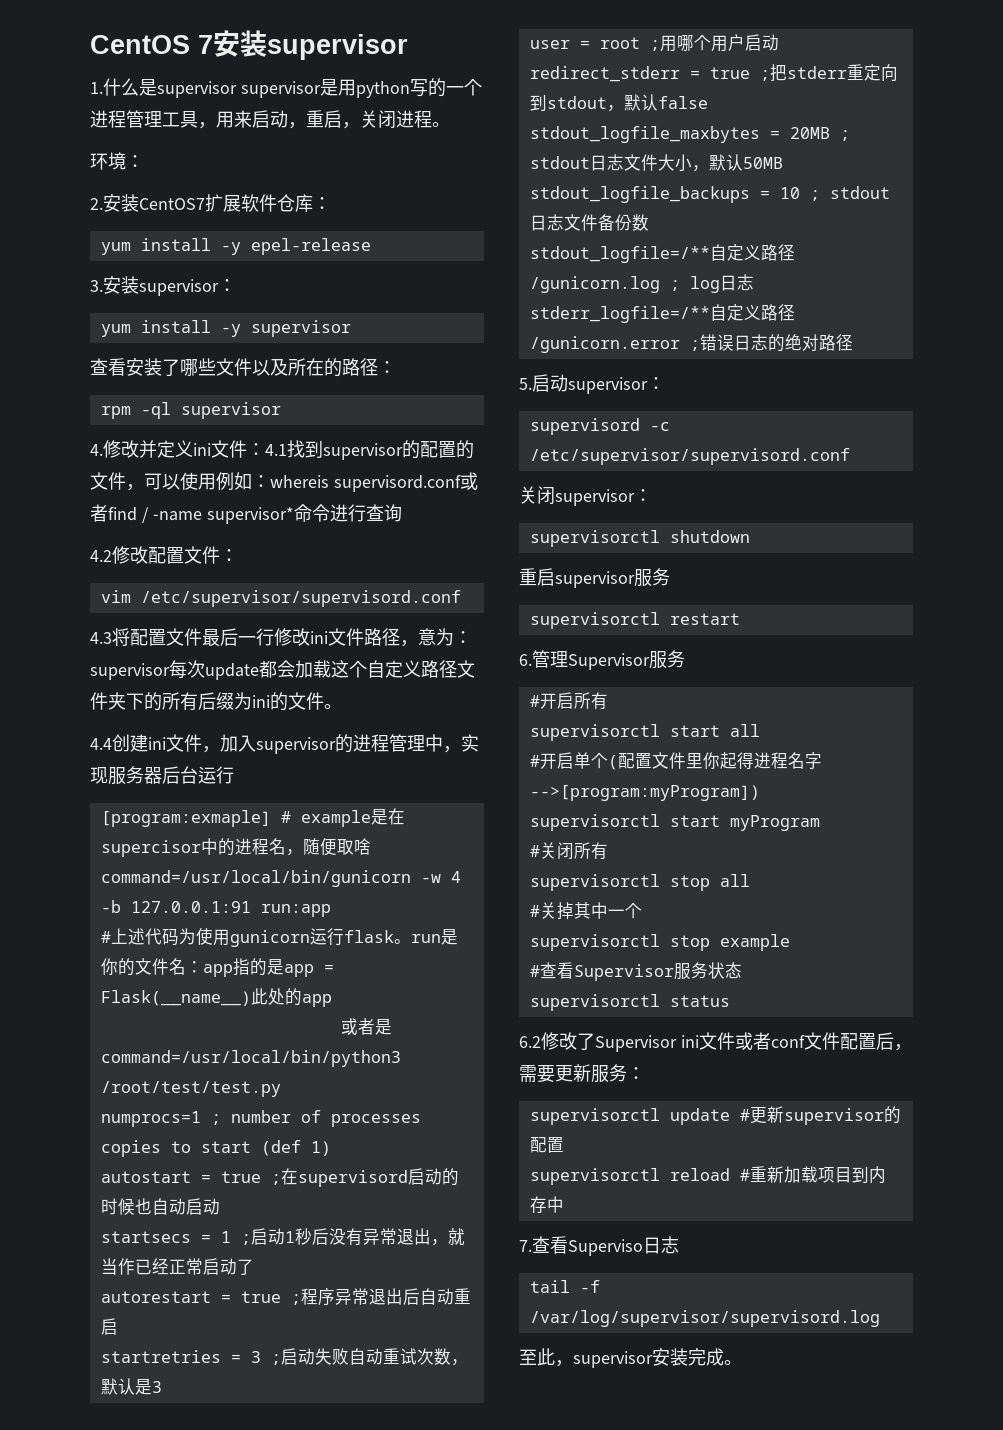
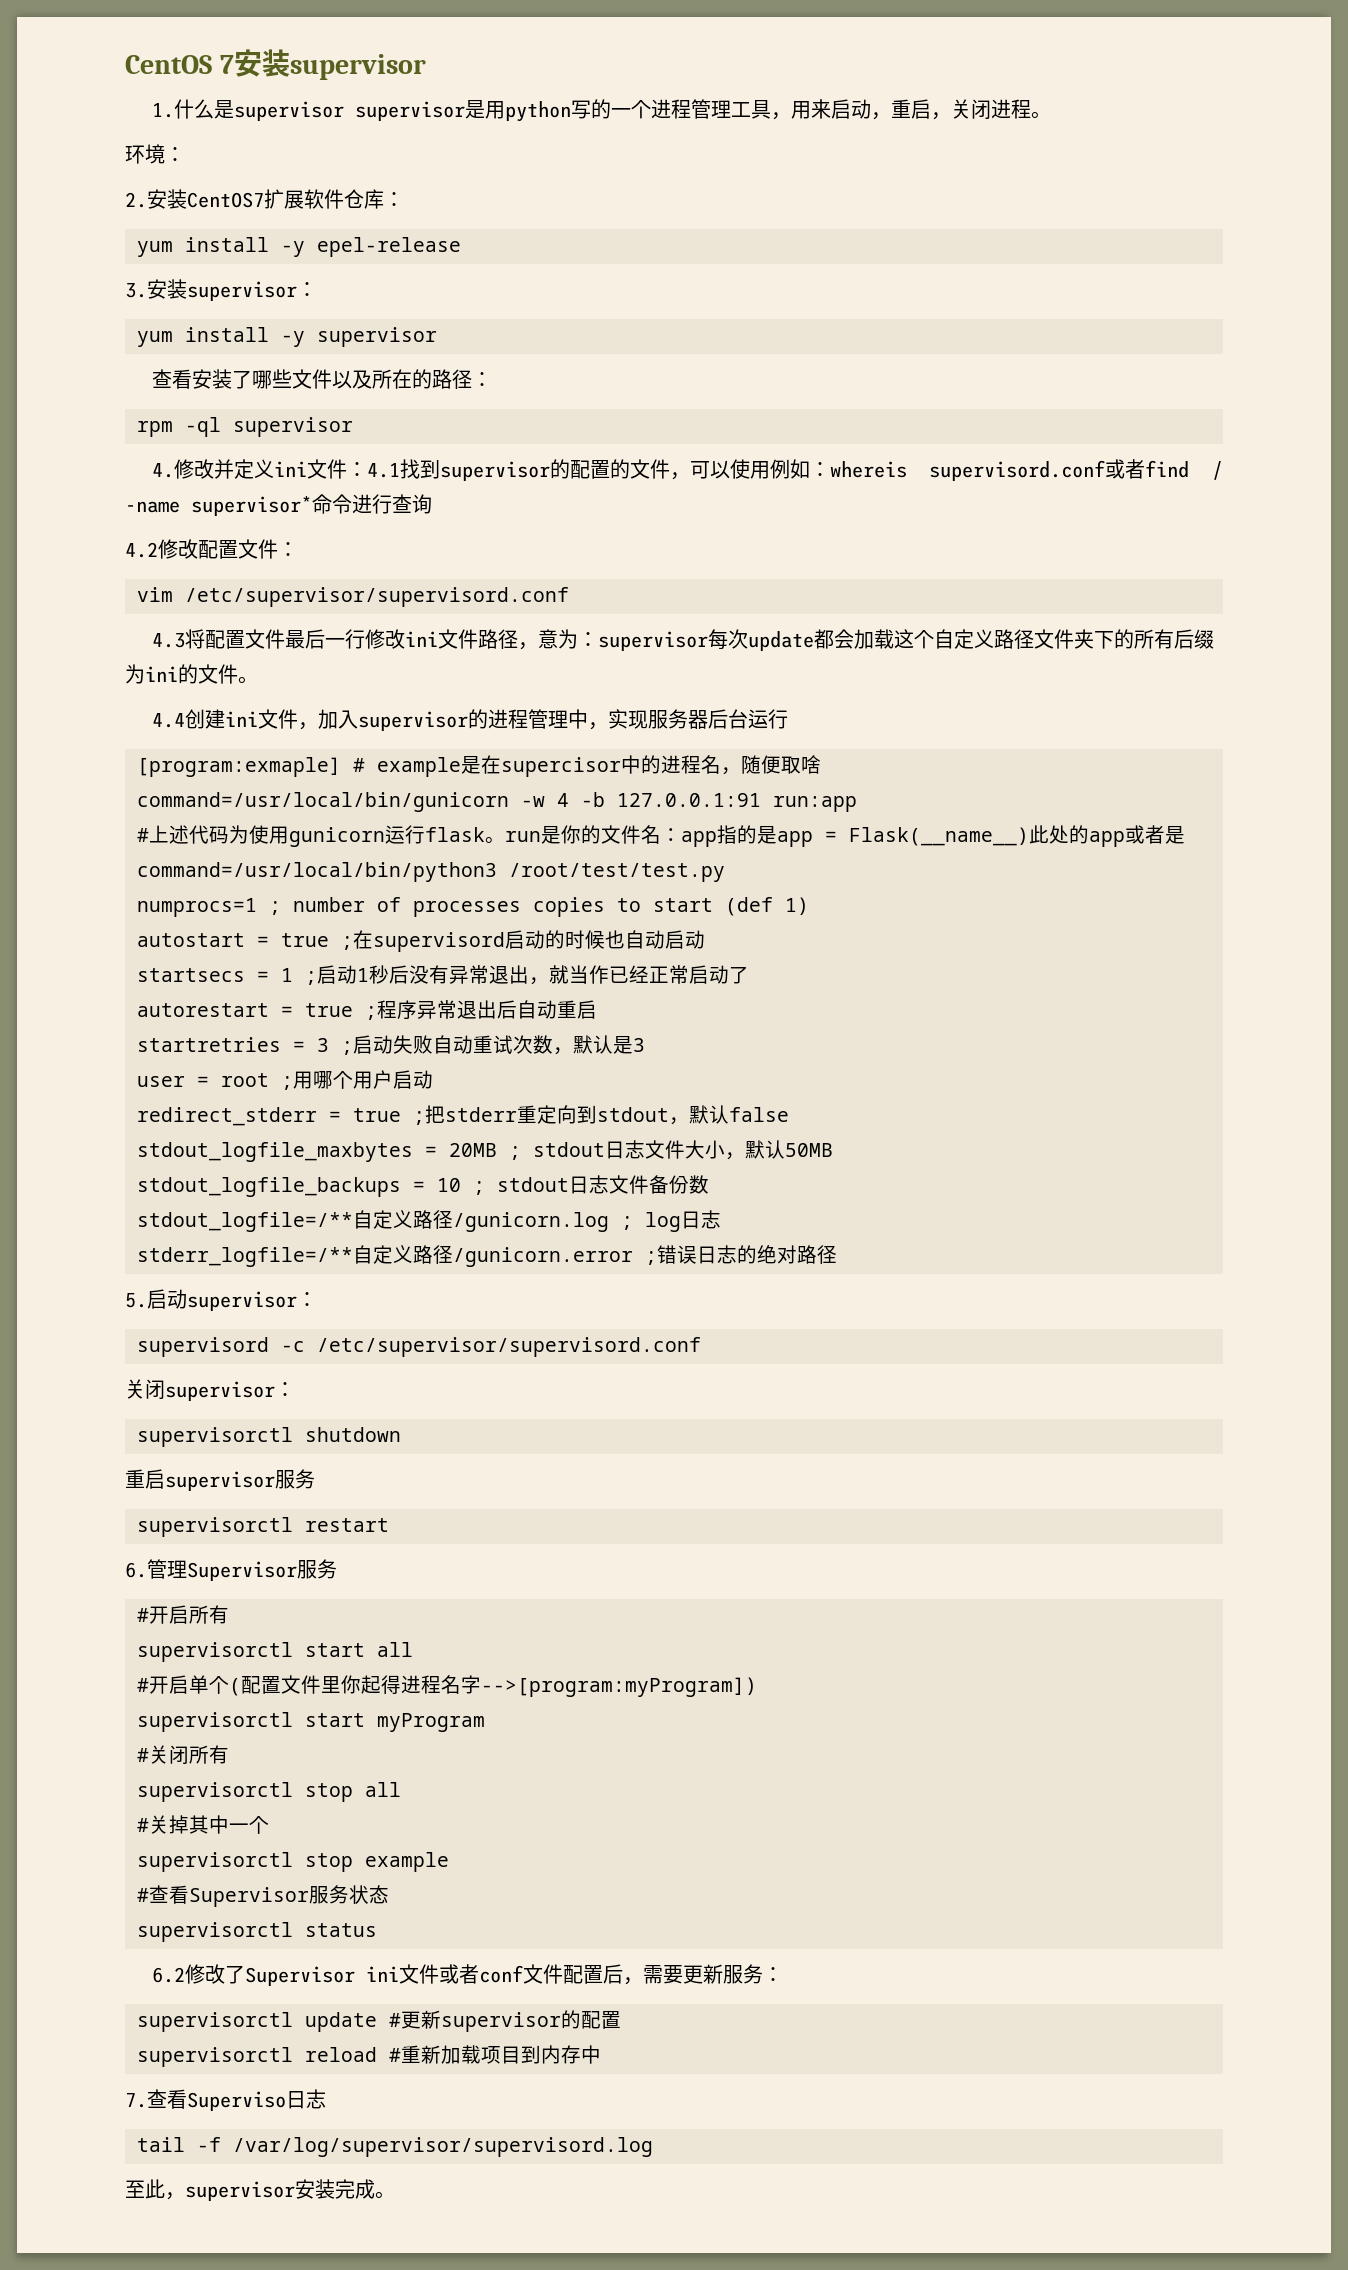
- #上述代码为使用gunicorn运行flask。run是你的文件名：app指的是app = Flask(__name__)此处的app
- 或者是
+ #上述代码为使用gunicorn运行flask。run是你的文件名：app指的是app = Flask(__name__)此处的app或者是

